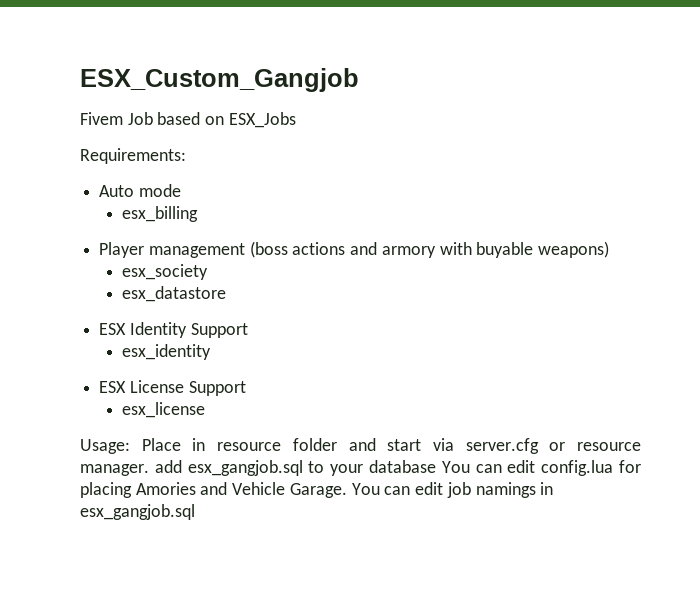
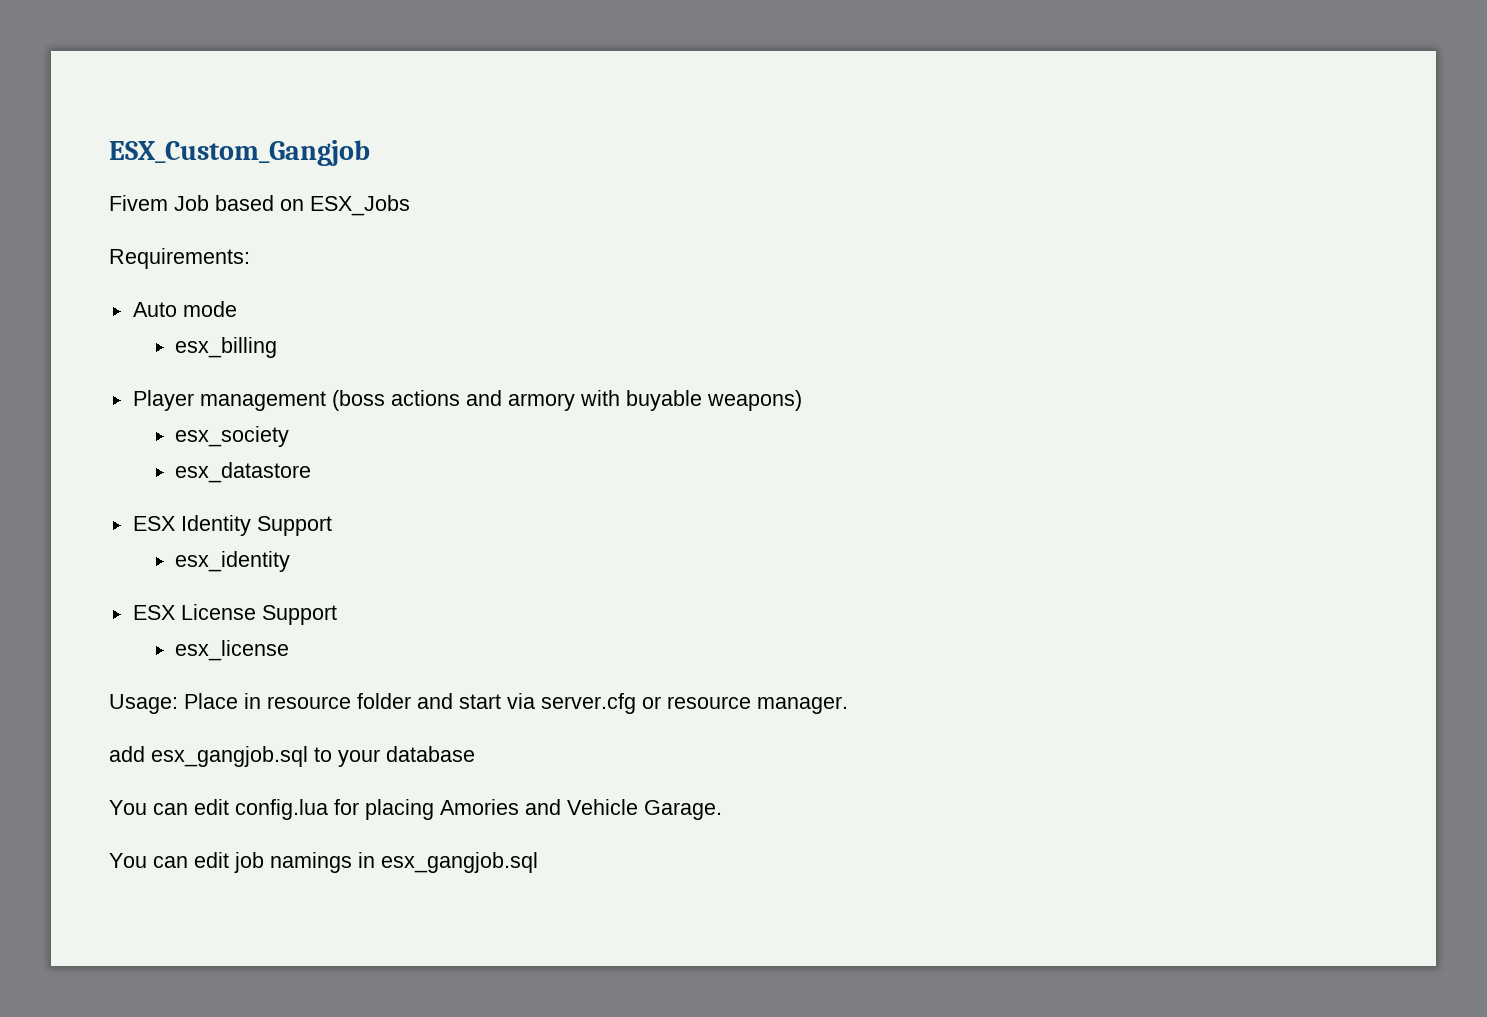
- Usage: Place in resource folder and start via server.cfg or resource manager. add esx_gangjob.sql to your database You can edit config.lua for placing Amories and Vehicle Garage. You can edit job namings in esx_gangjob.sql
+ Usage: Place in resource folder and start via server.cfg or resource manager.
+ add esx_gangjob.sql to your database
+ You can edit config.lua for placing Amories and Vehicle Garage.
+ You can edit job namings in esx_gangjob.sql

